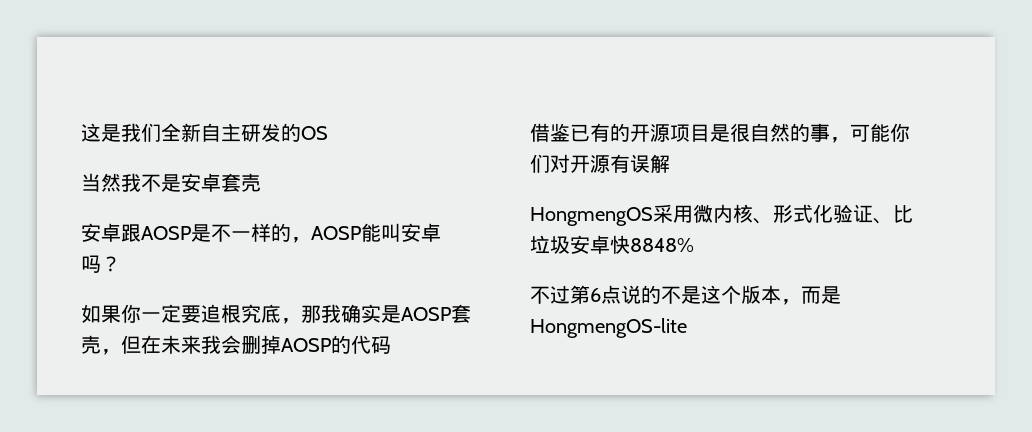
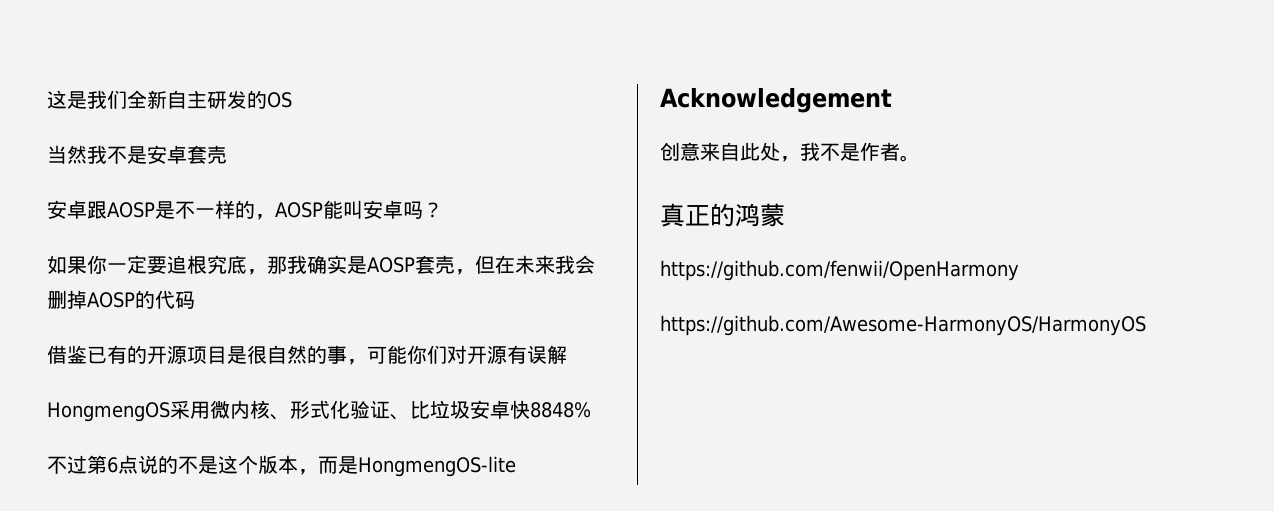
+ Acknowledgement
+ 创意来自此处，我不是作者。
+ 真正的鸿蒙
+ https://github.com/fenwii/OpenHarmony
+ https://github.com/Awesome-HarmonyOS/HarmonyOS

